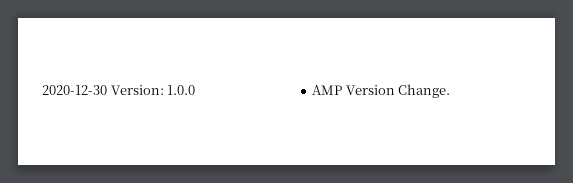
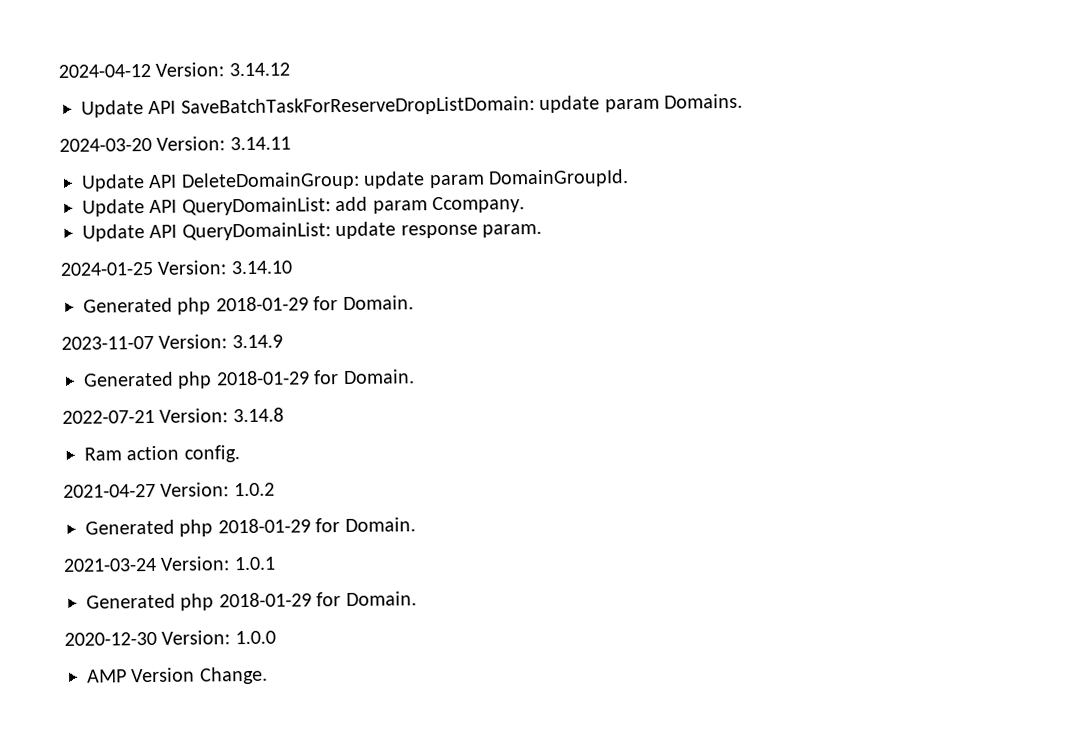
+ 2024-04-12 Version: 3.14.12
+ Update API SaveBatchTaskForReserveDropListDomain: update param Domains.
+ 2024-03-20 Version: 3.14.11
+ Update API DeleteDomainGroup: update param DomainGroupId.
+ Update API QueryDomainList: add param Ccompany.
+ Update API QueryDomainList: update response param.
+ 2024-01-25 Version: 3.14.10
+ Generated php 2018-01-29 for Domain.
+ 2023-11-07 Version: 3.14.9
+ Generated php 2018-01-29 for Domain.
+ 2022-07-21 Version: 3.14.8
+ Ram action config.
+ 2021-04-27 Version: 1.0.2
+ Generated php 2018-01-29 for Domain.
+ 2021-03-24 Version: 1.0.1
+ Generated php 2018-01-29 for Domain.

